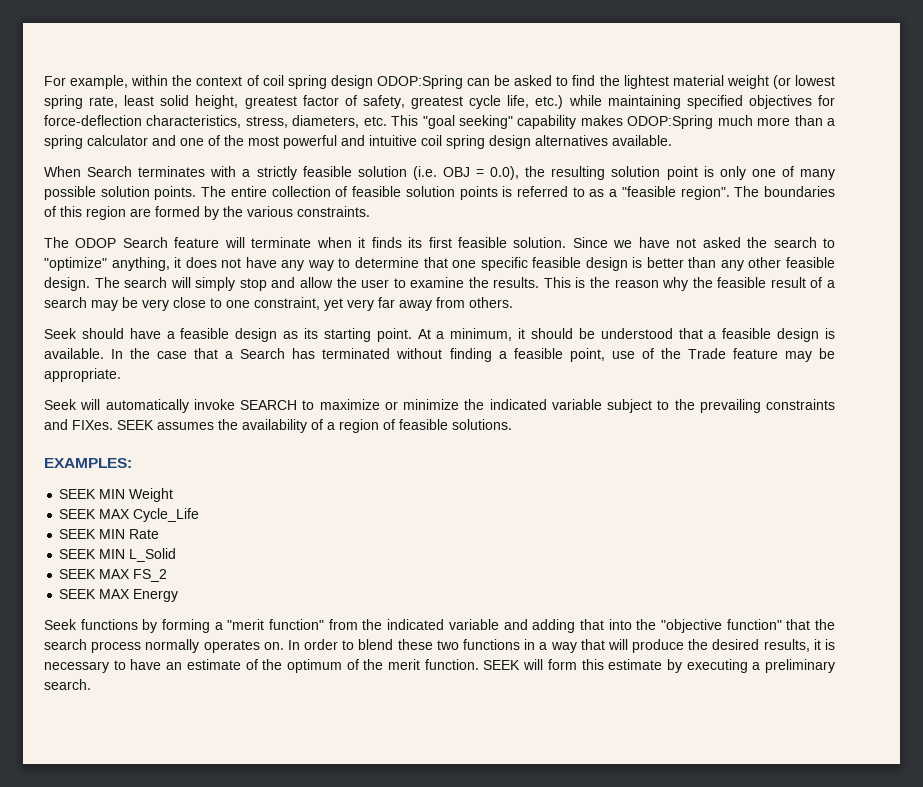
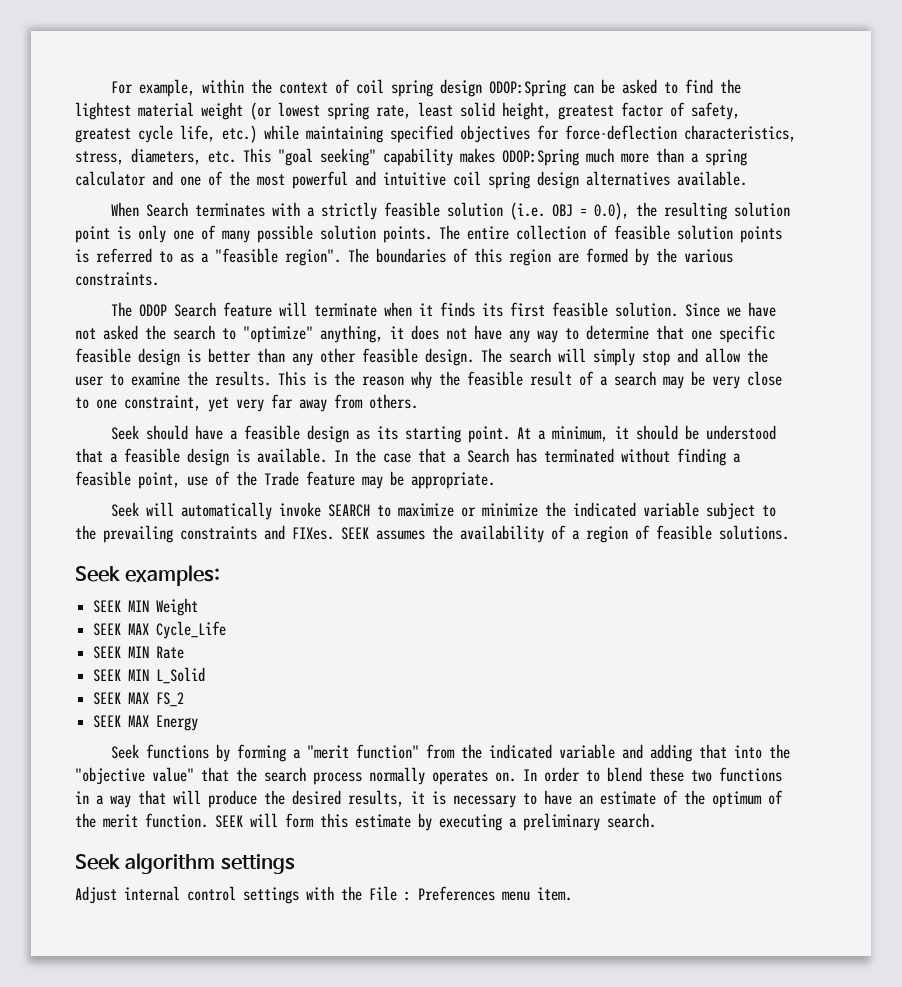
- EXAMPLES:
+ Seek examples:
- Seek functions by forming a "merit function" from the indicated variable and adding that into the "objective function" that the search process normally operates on.
+ Seek functions by forming a "merit function" from the indicated variable and adding that into the "objective value" that the search process normally operates on.
+ Seek algorithm settings
+ Adjust internal control settings with the File : Preferences menu item.

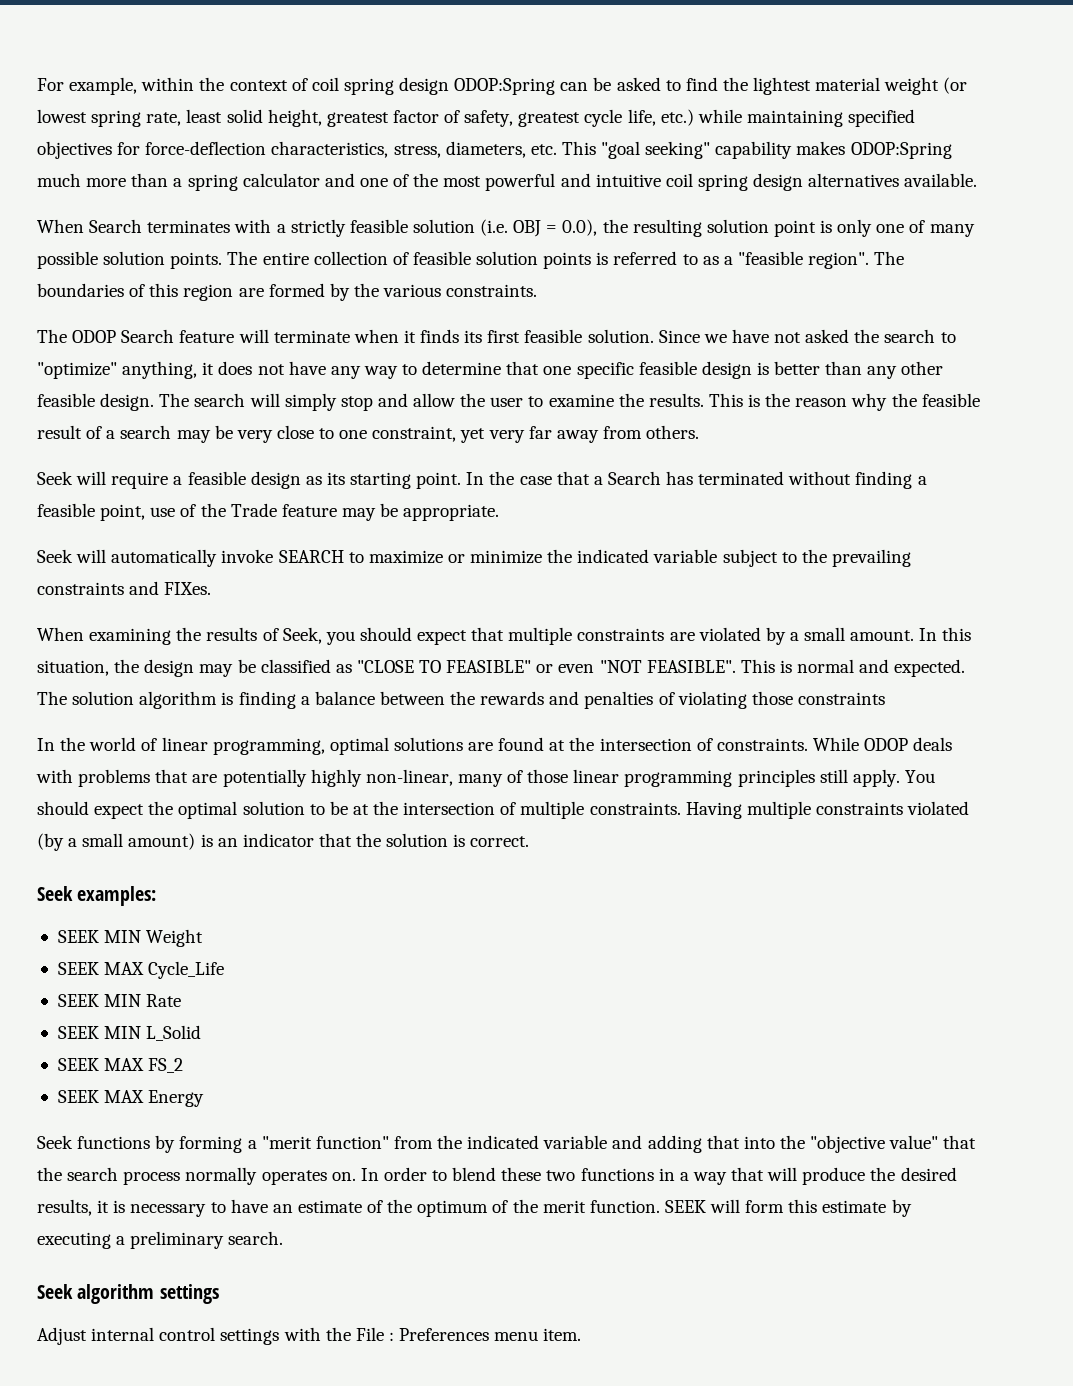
- Seek should have a feasible design as its starting point.
+ Seek will require a feasible design as its starting point.
- At a minimum, it should be understood that a feasible design is available.
- Seek will automatically invoke SEARCH to maximize or minimize the indicated variable subject to the prevailing constraints and FIXes. SEEK assumes the availability of a region of feasible solutions.
+ Seek will automatically invoke SEARCH to maximize or minimize the indicated variable subject to the prevailing constraints and FIXes.
+ When examining the results of Seek, you should expect that multiple constraints are violated by a small amount. In this situation, the design may be classified as "CLOSE TO FEASIBLE" or even "NOT FEASIBLE". This is normal and expected. The solution algorithm is finding a balance between the rewards and penalties of violating those constraints
+ In the world of linear programming, optimal solutions are found at the intersection of constraints. While ODOP deals with problems that are potentially highly non-linear, many of those linear programming principles still apply. You should expect the optimal solution to be at the intersection of multiple constraints. Having multiple constraints violated (by a small amount) is an indicator that the solution is correct.

